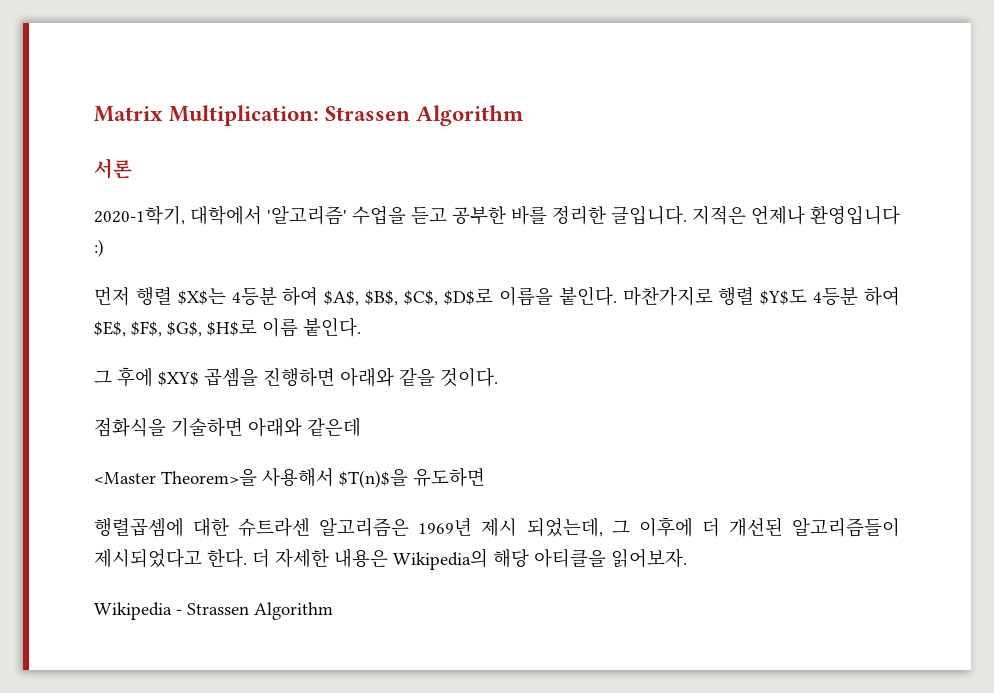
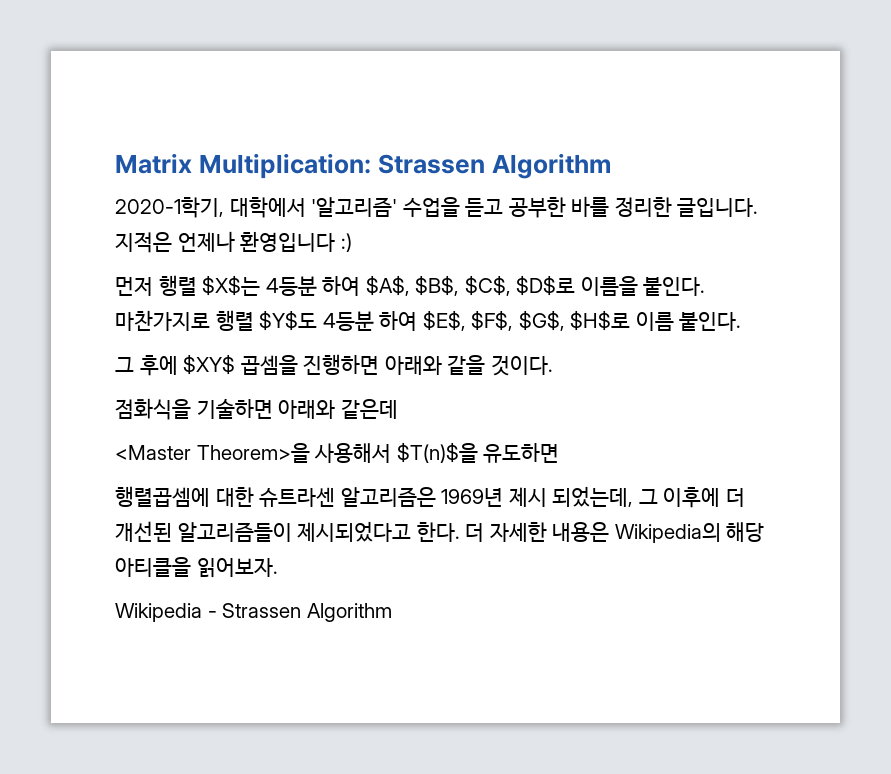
- 서론

